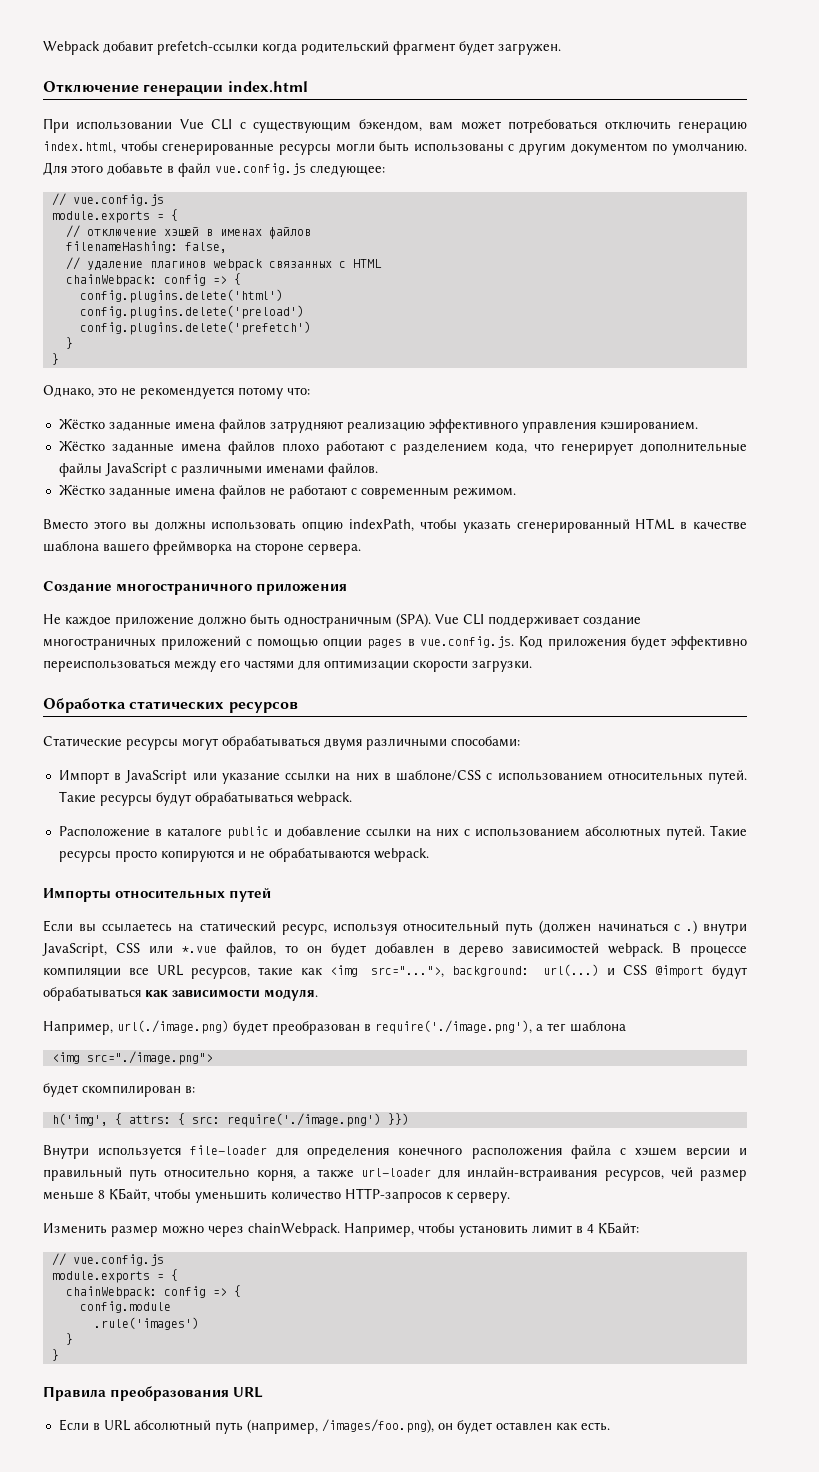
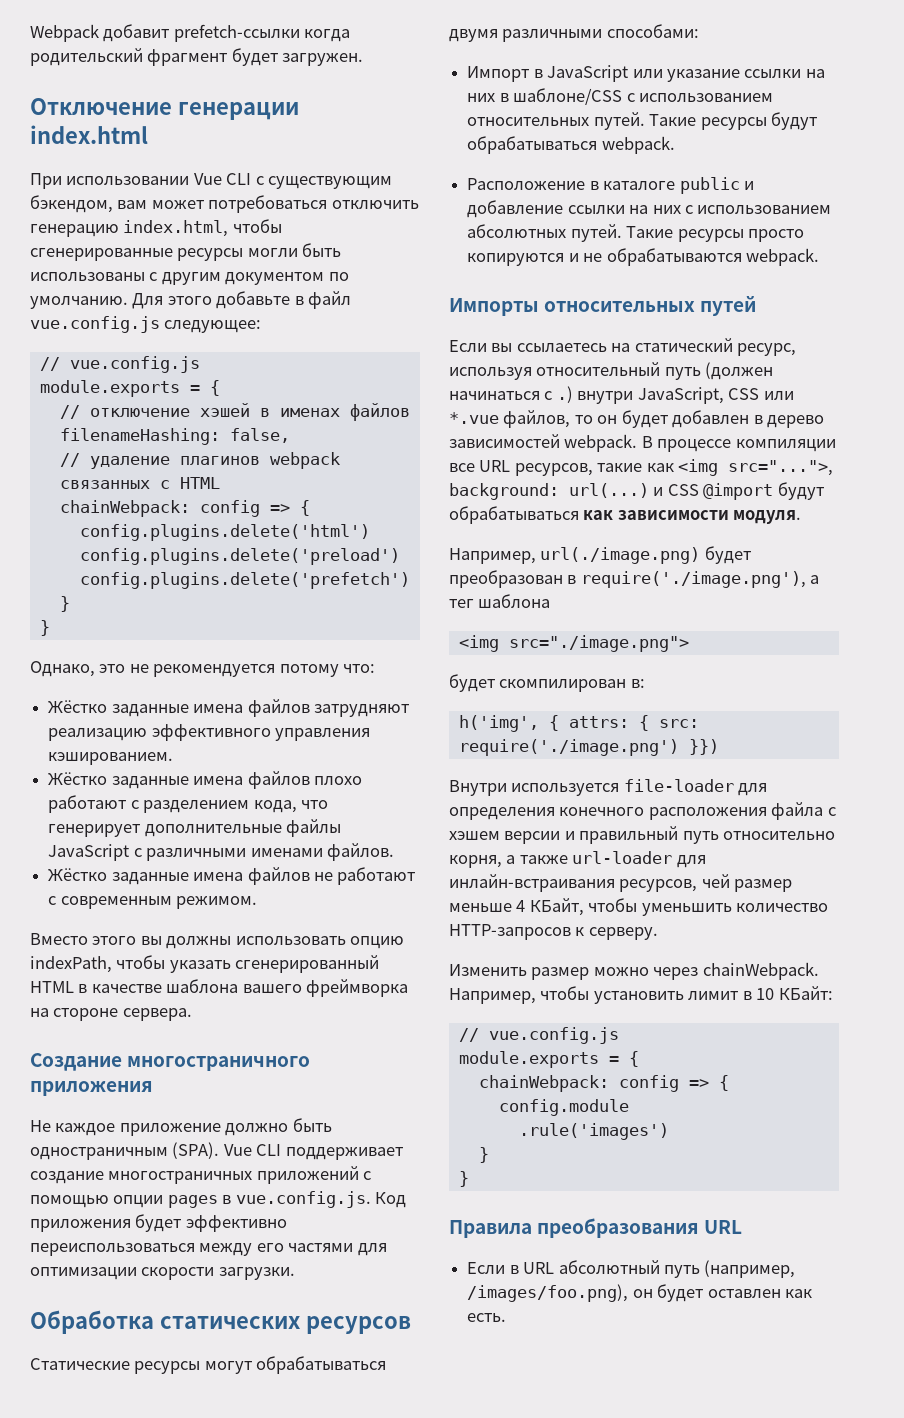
- Внутри используется file-loader для определения конечного расположения файла с хэшем версии и правильный путь относительно корня, а также url-loader для инлайн-встраивания ресурсов, чей размер меньше 8 КБайт, чтобы уменьшить количество HTTP-запросов к серверу.
+ Внутри используется file-loader для определения конечного расположения файла с хэшем версии и правильный путь относительно корня, а также url-loader для инлайн-встраивания ресурсов, чей размер меньше 4 КБайт, чтобы уменьшить количество HTTP-запросов к серверу.
- Например, чтобы установить лимит в 4 КБайт:
+ Например, чтобы установить лимит в 10 КБайт:

